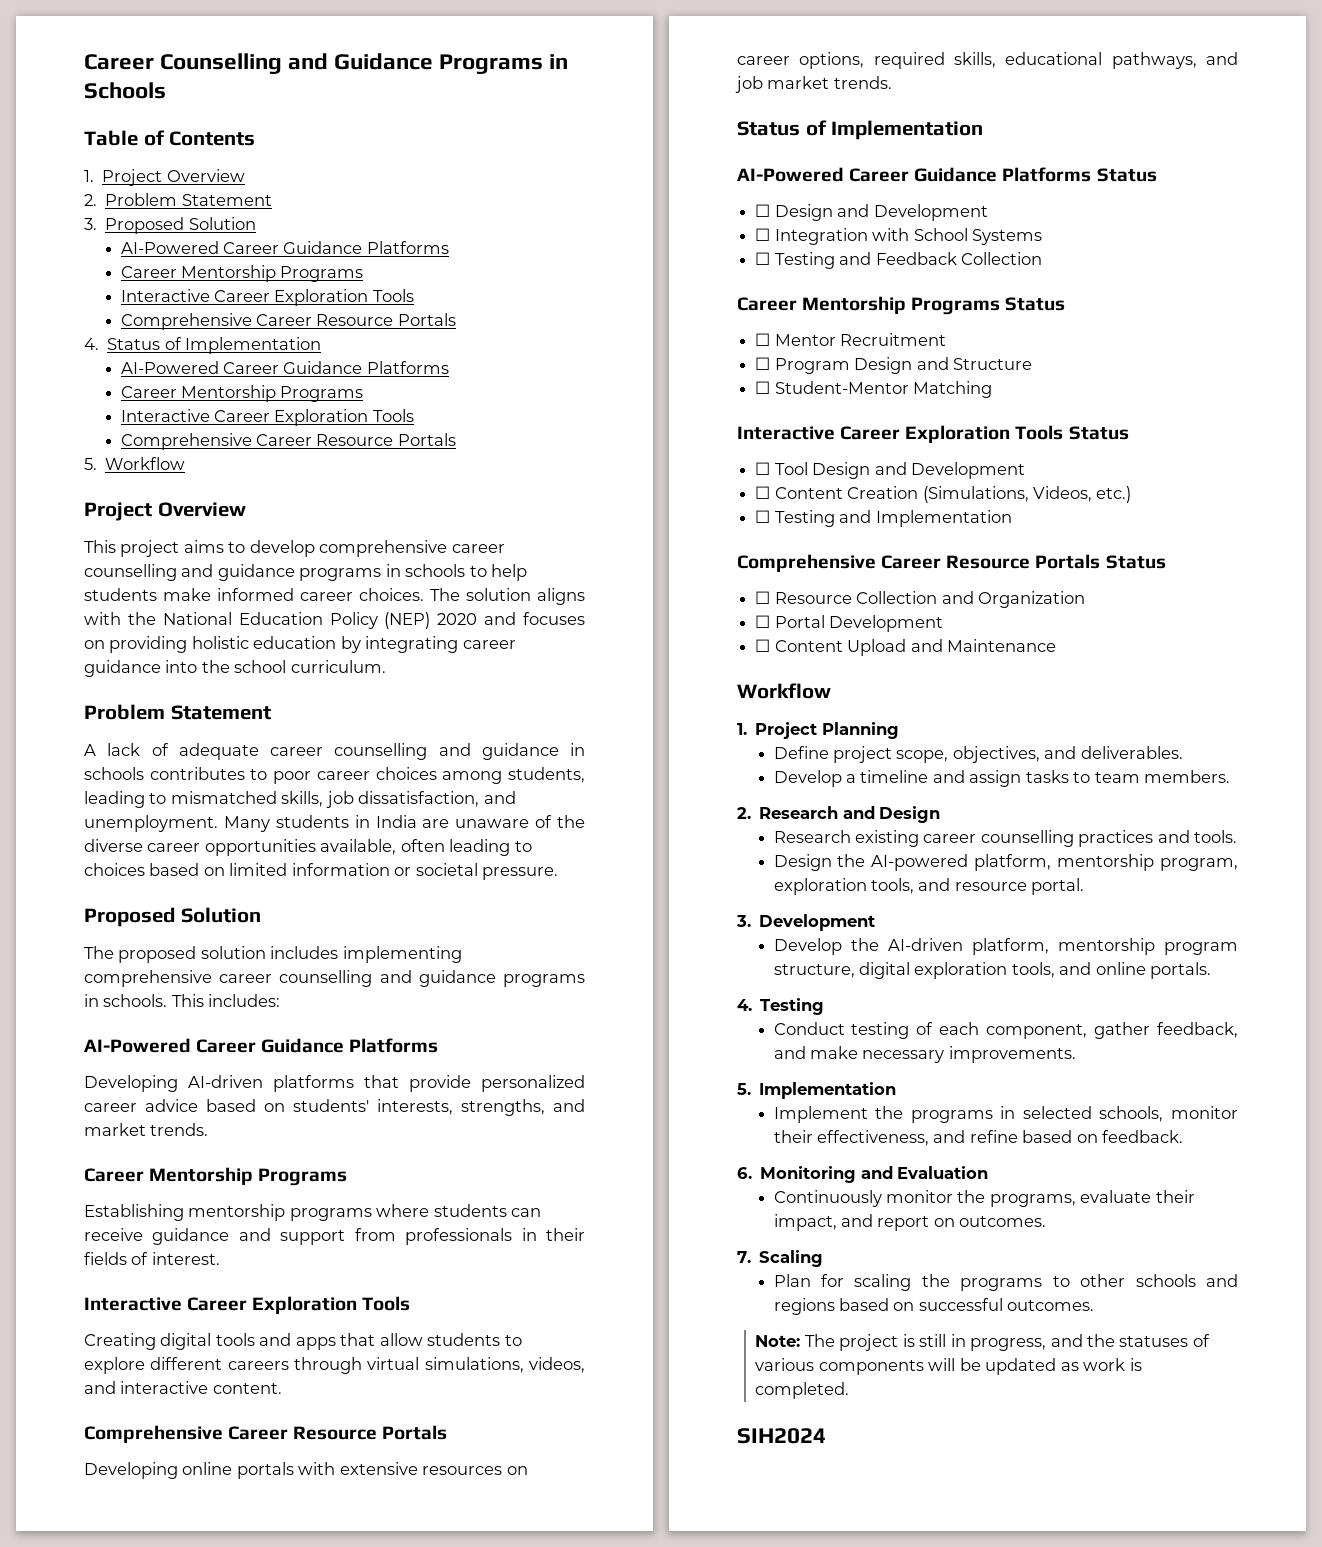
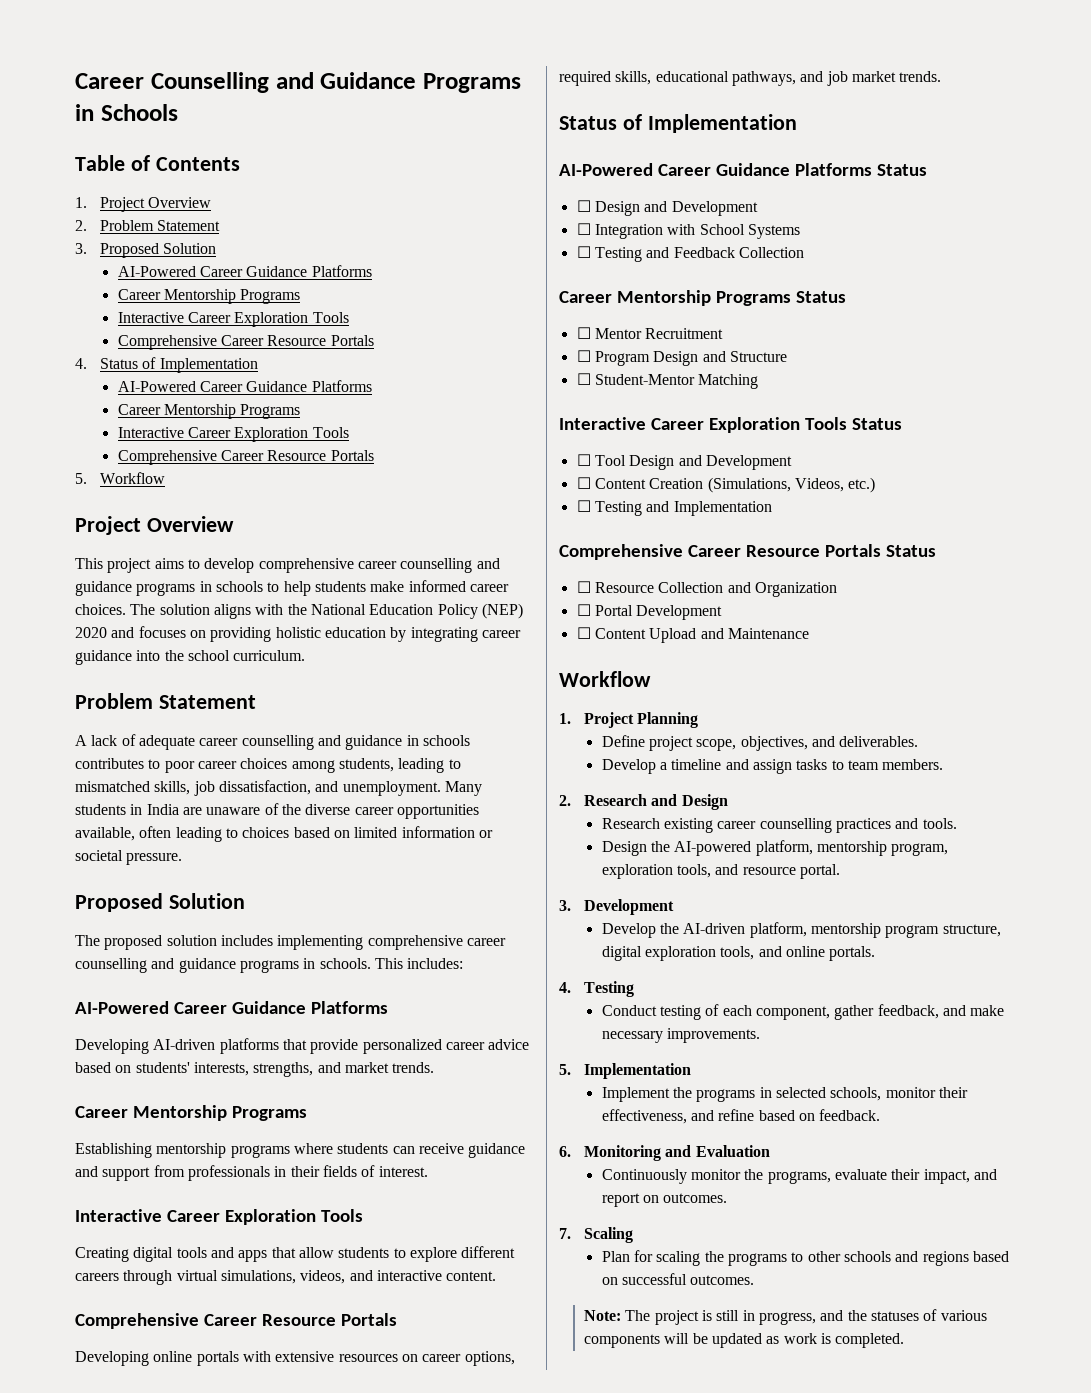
- SIH2024

